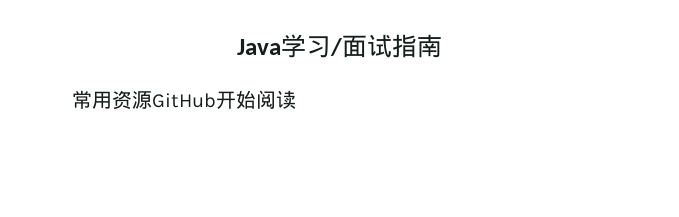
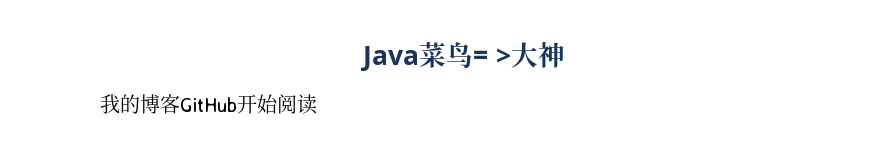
- Java学习/面试指南
- 常用资源GitHub开始阅读
+ Java菜鸟= >大神
+ 我的博客GitHub开始阅读

